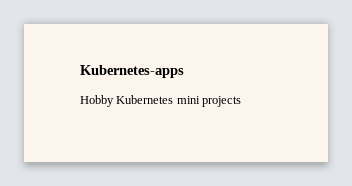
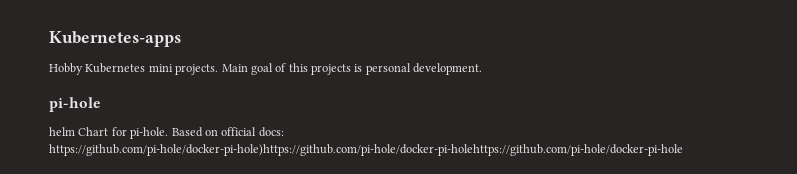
- Hobby Kubernetes mini projects
+ Hobby Kubernetes mini projects. Main goal of this projects is personal development.
+ pi-hole
+ helm Chart for pi-hole. Based on official docs: https://github.com/pi-hole/docker-pi-hole)https://github.com/pi-hole/docker-pi-holehttps://github.com/pi-hole/docker-pi-hole

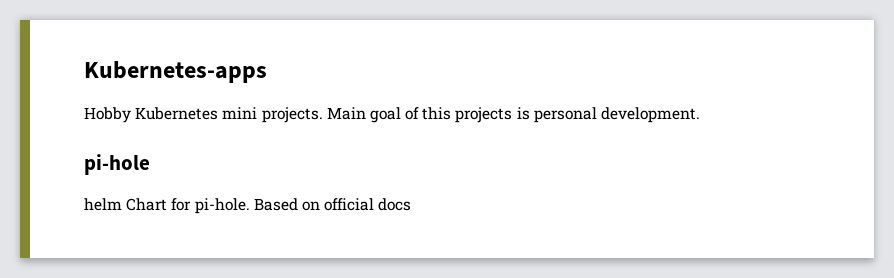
- Based on official docs: https://github.com/pi-hole/docker-pi-hole)https://github.com/pi-hole/docker-pi-holehttps://github.com/pi-hole/docker-pi-hole
+ Based on official docs

